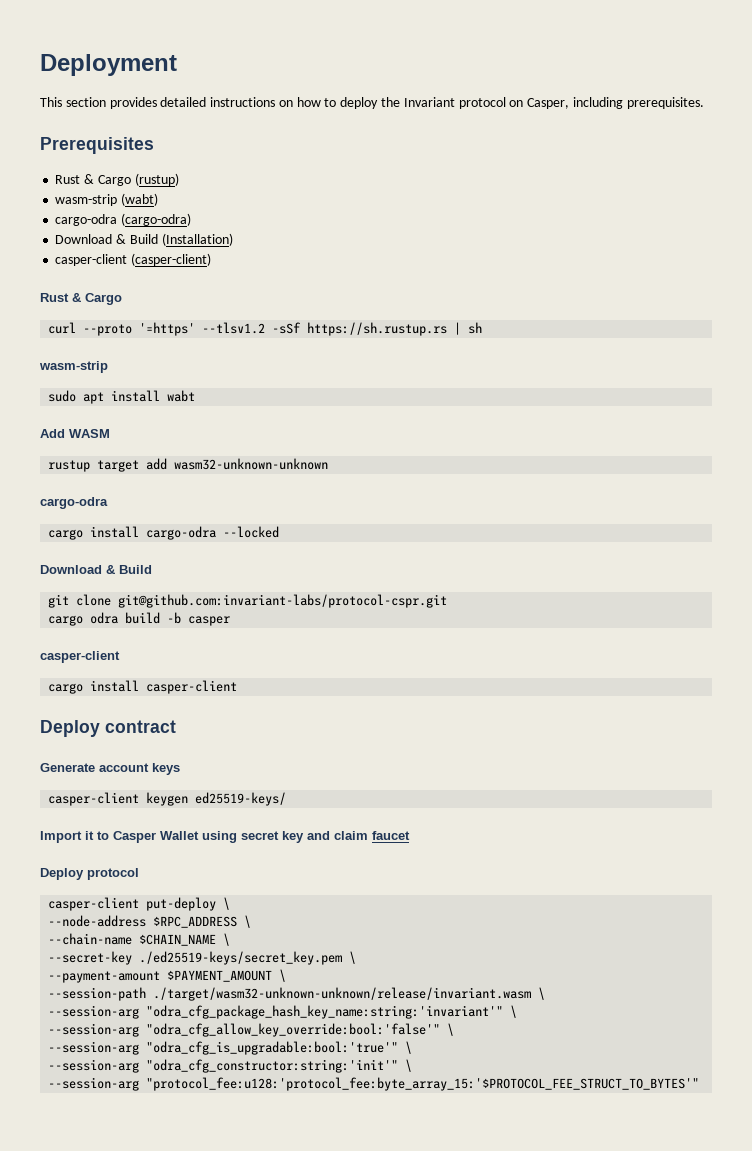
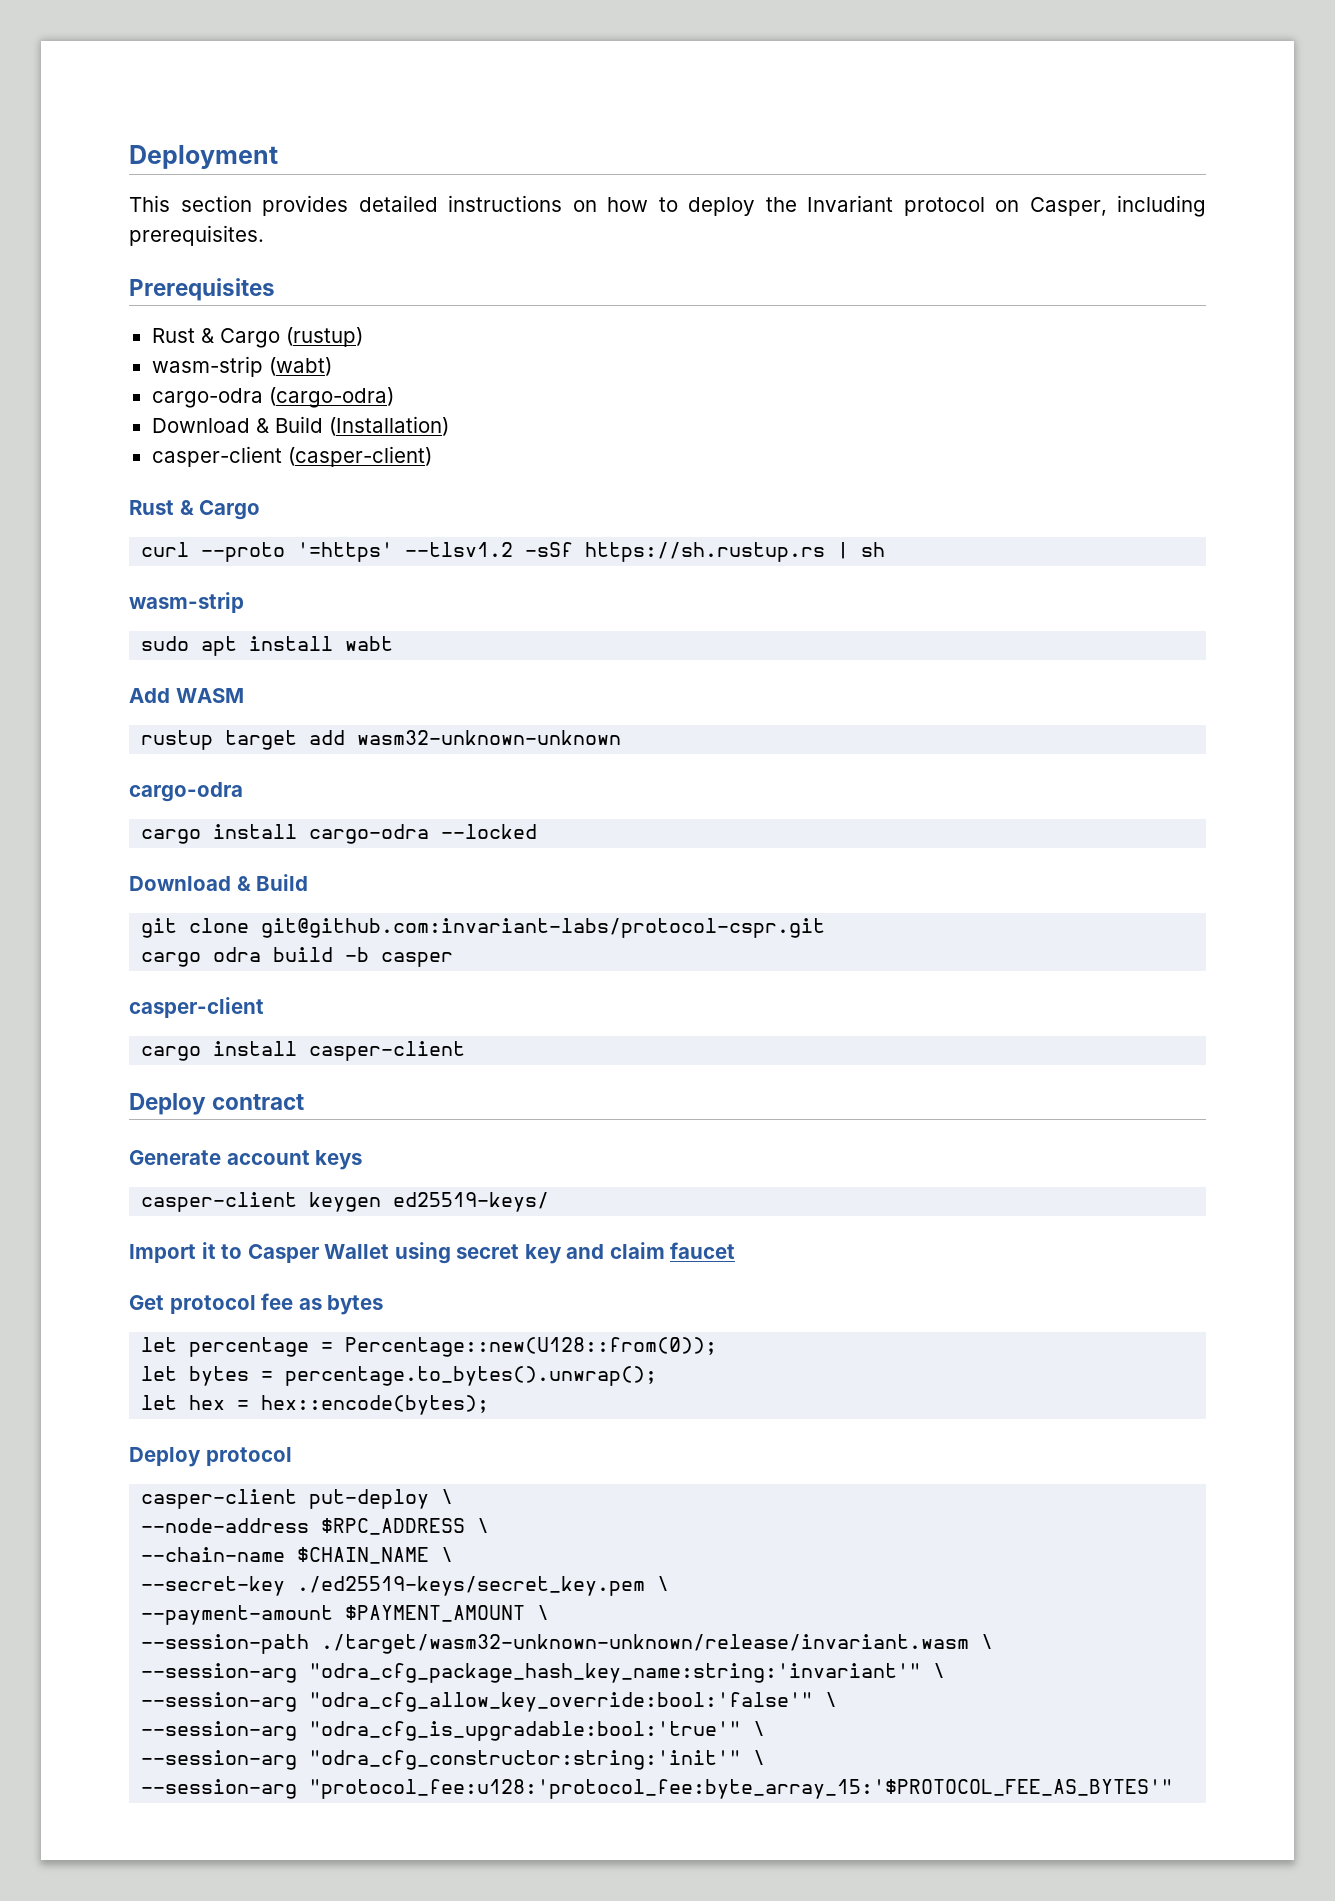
+ Get protocol fee as bytes
+ let percentage = Percentage::new(U128::from(0));
+ let bytes = percentage.to_bytes().unwrap();
+ let hex = hex::encode(bytes);
- --session-arg "protocol_fee:u128:'protocol_fee:byte_array_15:'$PROTOCOL_FEE_STRUCT_TO_BYTES'"
+ --session-arg "protocol_fee:u128:'protocol_fee:byte_array_15:'$PROTOCOL_FEE_AS_BYTES'"

